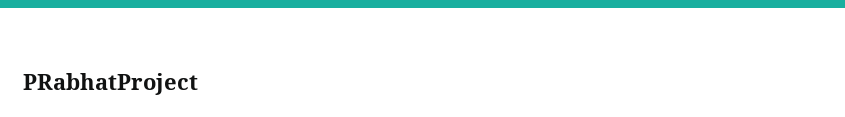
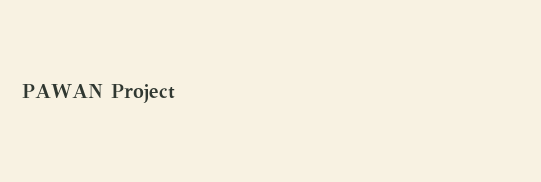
- PRabhatProject
+ PAWAN Project

